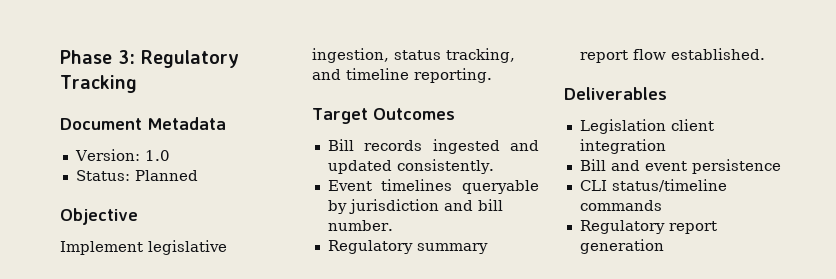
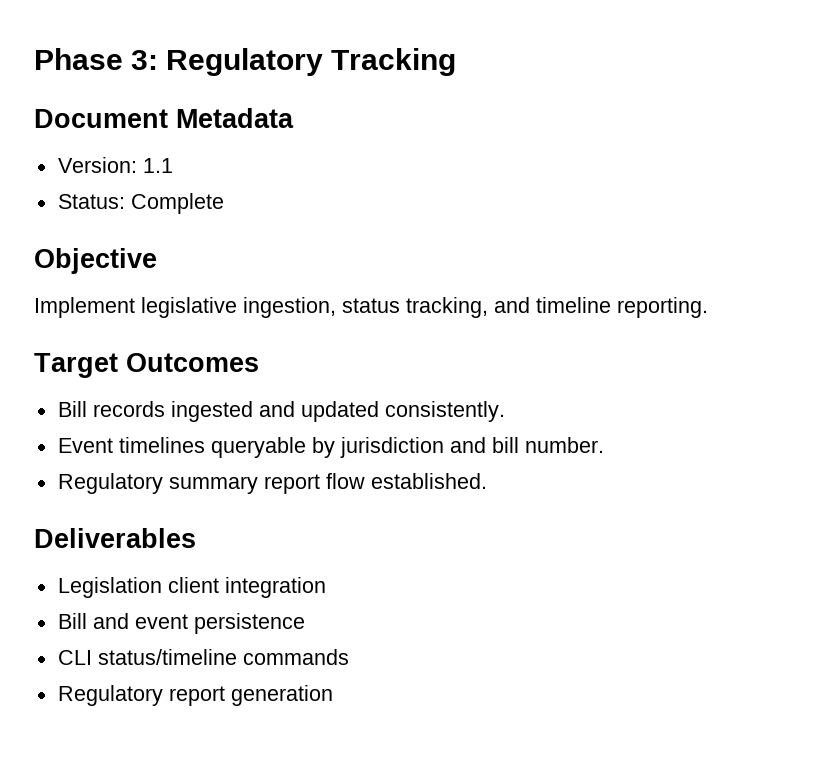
- Version: 1.0
+ Version: 1.1
- Status: Planned
+ Status: Complete

